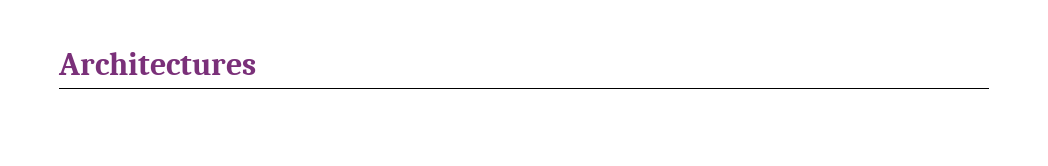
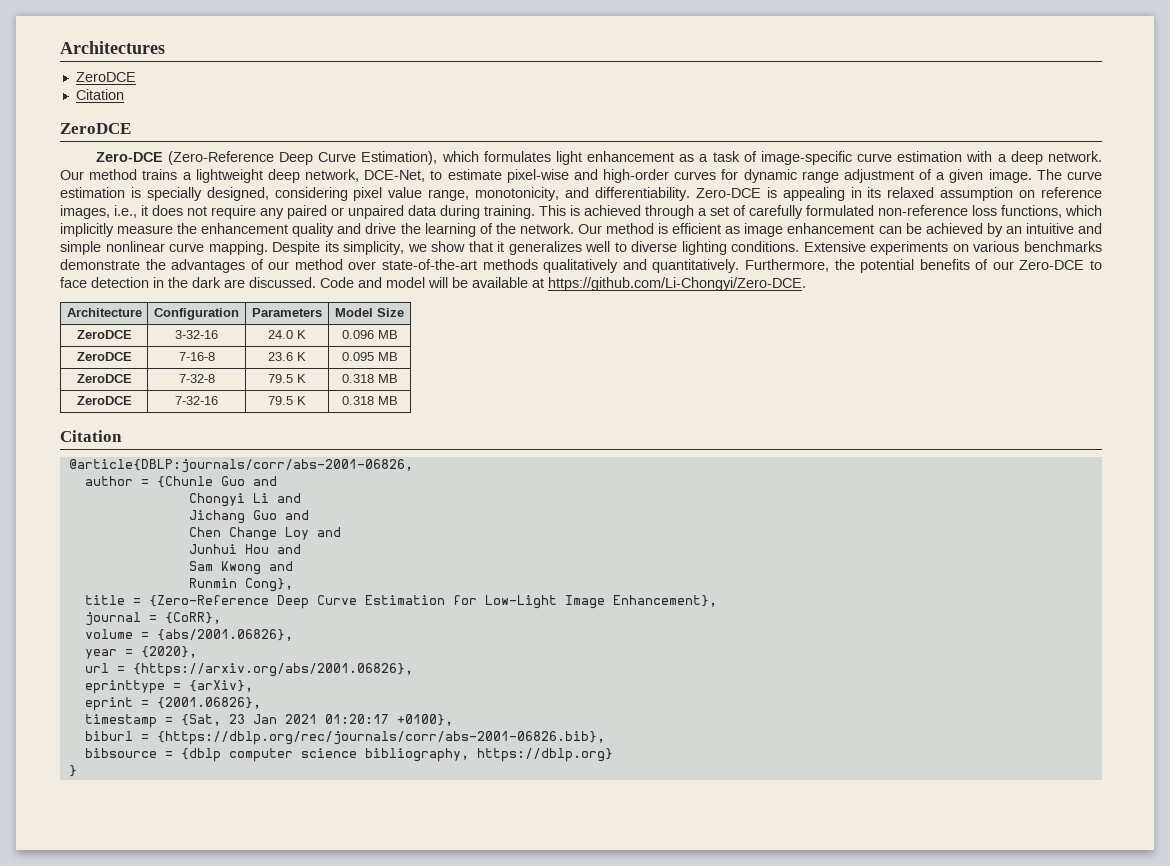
  Architectures
+ ZeroDCE
+ Citation
+ ZeroDCE
+ Zero-DCE (Zero-Reference Deep Curve Estimation), which formulates light enhancement as a task of image-specific curve estimation with a deep network. Our method trains a lightweight deep network, DCE-Net, to estimate pixel-wise and high-order curves for dynamic range adjustment of a given image. The curve estimation is specially designed, considering pixel value range, monotonicity, and differentiability. Zero-DCE is appealing in its relaxed assumption on reference images, i.e., it does not require any paired or unpaired data during training. This is achieved through a set of carefully formulated non-reference loss functions, which implicitly measure the enhancement quality and drive the learning of the network. Our method is efficient as image enhancement can be achieved by an intuitive and simple nonlinear curve mapping. Despite its simplicity, we show that it generalizes well to diverse lighting conditions. Extensive experiments on various benchmarks demonstrate the advantages of our method over state-of-the-art methods qualitatively and quantitatively. Furthermore, the potential benefits of our Zero-DCE to face detection in the dark are discussed. Code and model will be available at https://github.com/Li-Chongyi/Zero-DCE.
+ Architecture | Configuration | Parameters | Model Size
+ ZeroDCE | 3-32-16 | 24.0 K | 0.096 MB
+ ZeroDCE | 7-16-8 | 23.6 K | 0.095 MB
+ ZeroDCE | 7-32-8 | 79.5 K | 0.318 MB
+ ZeroDCE | 7-32-16 | 79.5 K | 0.318 MB
+ Citation
+ @article{DBLP:journals/corr/abs-2001-06826,
+ author = {Chunle Guo and
+ Chongyi Li and
+ Jichang Guo and
+ Chen Change Loy and
+ Junhui Hou and
+ Sam Kwong and
+ Runmin Cong},
+ title = {Zero-Reference Deep Curve Estimation for Low-Light Image Enhancement},
+ journal = {CoRR},
+ volume = {abs/2001.06826},
+ year = {2020},
+ url = {https://arxiv.org/abs/2001.06826},
+ eprinttype = {arXiv},
+ eprint = {2001.06826},
+ timestamp = {Sat, 23 Jan 2021 01:20:17 +0100},
+ biburl = {https://dblp.org/rec/journals/corr/abs-2001-06826.bib},
+ bibsource = {dblp computer science bibliography, https://dblp.org}
+ }

